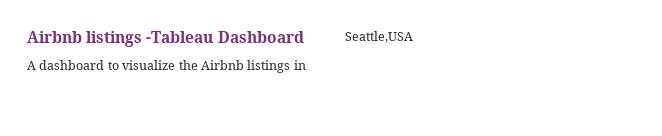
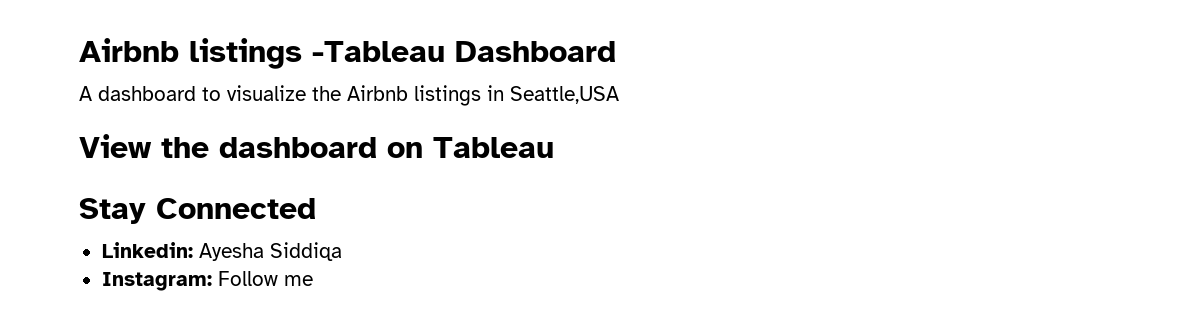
+ View the dashboard on Tableau
+ Stay Connected
+ Linkedin: Ayesha Siddiqa
+ Instagram: Follow me

